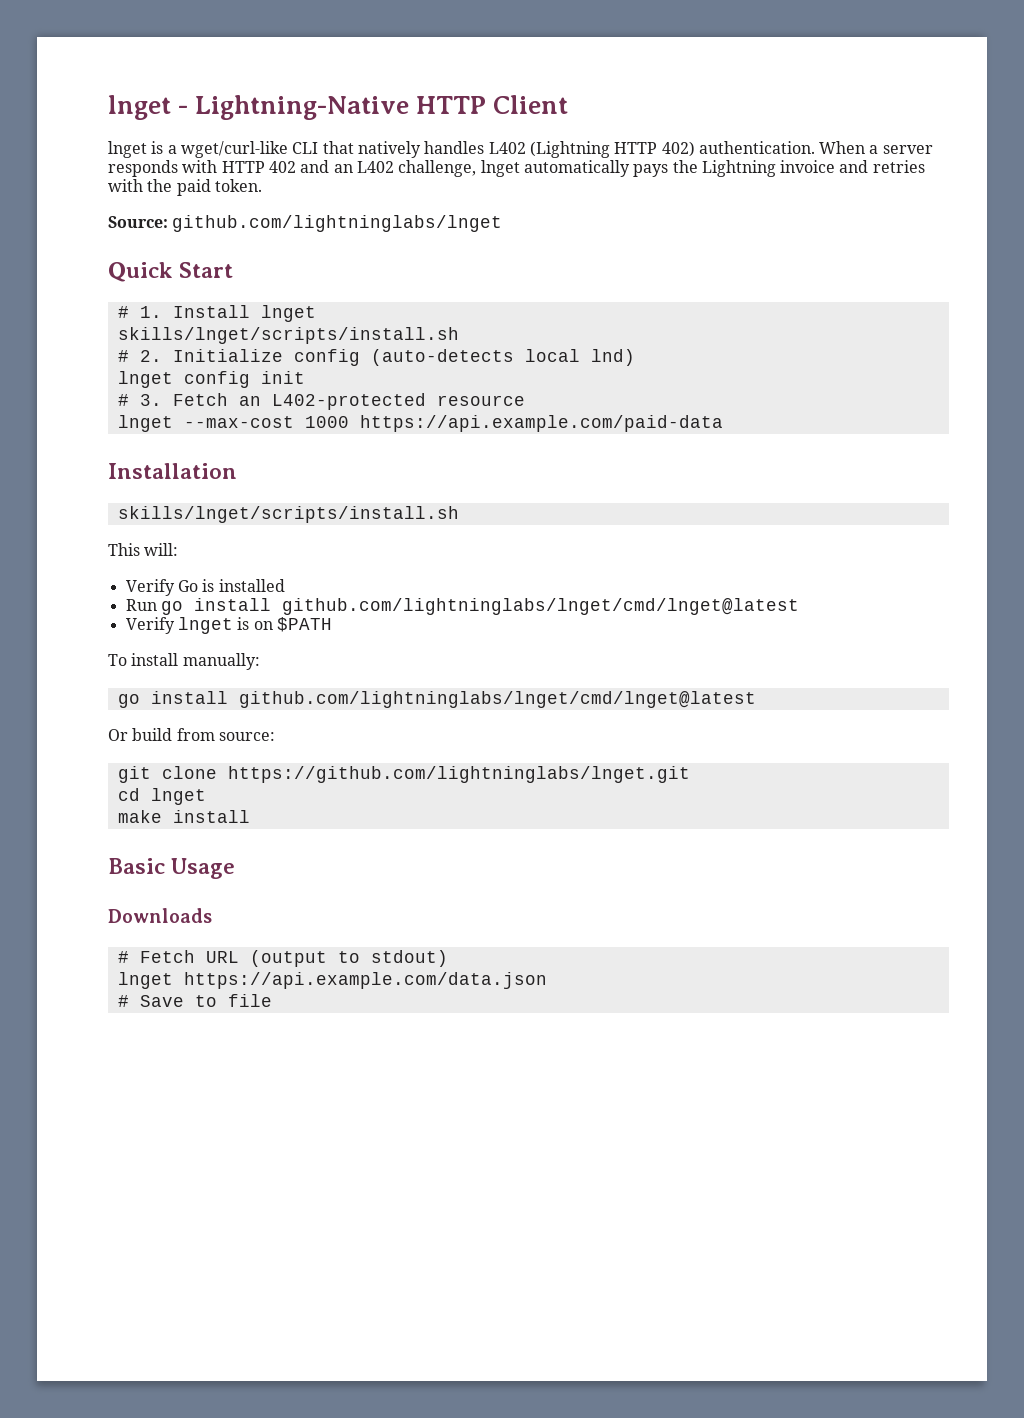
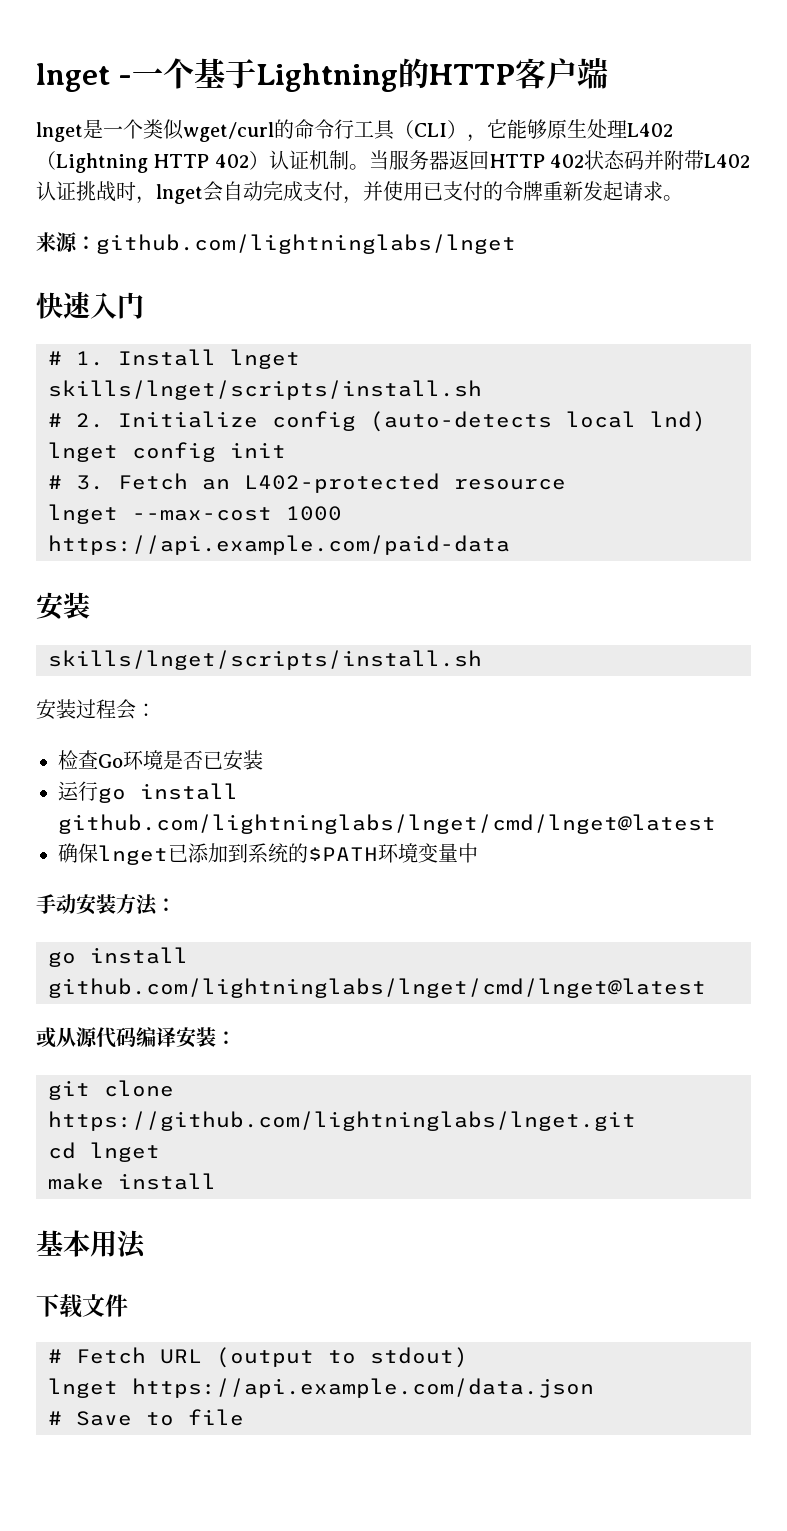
- lnget - Lightning-Native HTTP Client
- lnget is a wget/curl-like CLI that natively handles L402 (Lightning HTTP 402) authentication. When a server responds with HTTP 402 and an L402 challenge, lnget automatically pays the Lightning invoice and retries with the paid token.
- Source: github.com/lightninglabs/lnget
+ lnget -一个基于Lightning的HTTP客户端
+ lnget是一个类似wget/curl的命令行工具（CLI），它能够原生处理L402（Lightning HTTP 402）认证机制。当服务器返回HTTP 402状态码并附带L402认证挑战时，lnget会自动完成支付，并使用已支付的令牌重新发起请求。
+ 来源：github.com/lightninglabs/lnget
- Quick Start
+ 快速入门
  lnget --max-cost 1000 https://api.example.com/paid-data
- Installation
+ 安装
  skills/lnget/scripts/install.sh
- This will:
- Verify Go is installed
- Run go install github.com/lightninglabs/lnget/cmd/lnget@latest
- Verify lnget is on $PATH
- To install manually:
+ 安装过程会：
+ 检查Go环境是否已安装
+ 运行go install github.com/lightninglabs/lnget/cmd/lnget@latest
+ 确保lnget已添加到系统的$PATH环境变量中
+ 手动安装方法：
  go install github.com/lightninglabs/lnget/cmd/lnget@latest
- Or build from source:
+ 或从源代码编译安装：
- Basic Usage
- Downloads
+ 基本用法
+ 下载文件

